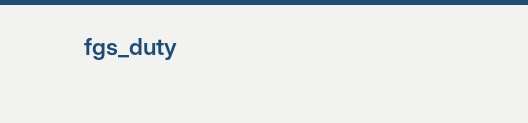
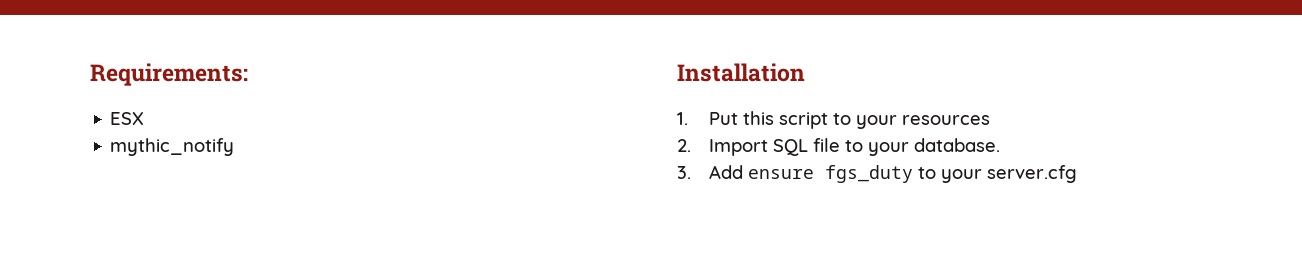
- fgs_duty
+ Requirements:
+ ESX
+ mythic_notify
+ Installation
+ 1. Put this script to your resources
+ 2. Import SQL file to your database.
+ 3. Add ensure fgs_duty to your server.cfg

